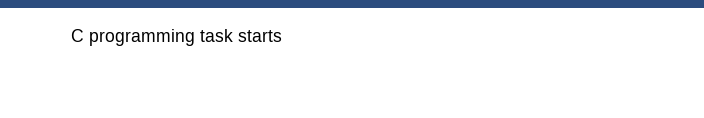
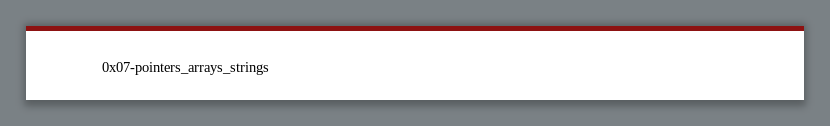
- C programming task starts
+ 0x07-pointers_arrays_strings

